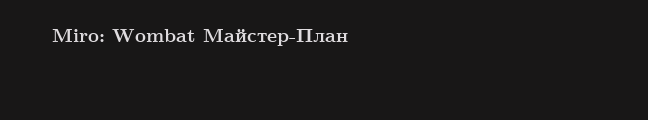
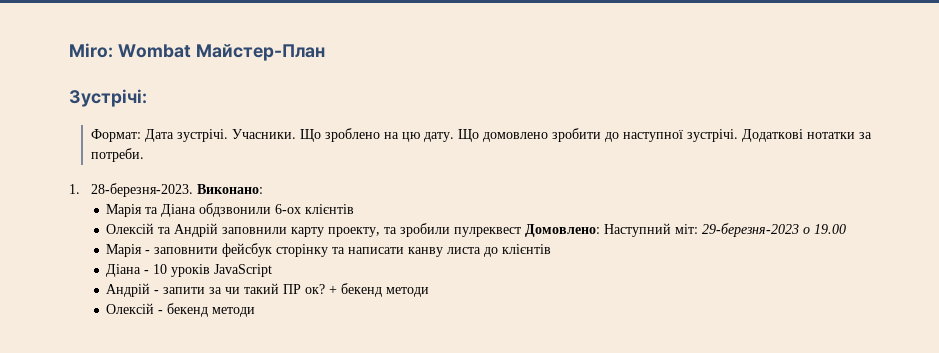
+ Зустрічі:
+ Формат: Дата зустрічі. Учасники. Що зроблено на цю дату. Що домовлено зробити до наступної зустрічі. Додаткові нотатки за потреби.
+ 1. 28-березня-2023. Виконано:
+ Марія та Діана обдзвонили 6-ох клієнтів
+ Олексій та Андрій заповнили карту проекту, та зробили пулреквест Домовлено: Наступний міт: 29-березня-2023 о 19.00
+ Марія - заповнити фейсбук сторінку та написати канву листа до клієнтів
+ Діана - 10 уроків JavaScript
+ Андрій - запити за чи такий ПР ок? + бекенд методи
+ Олексій - бекенд методи

